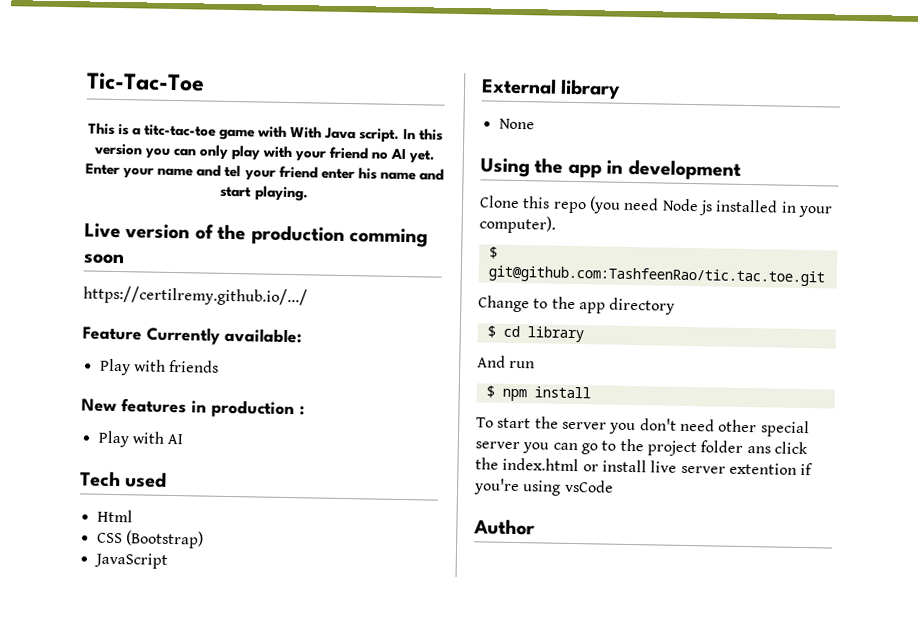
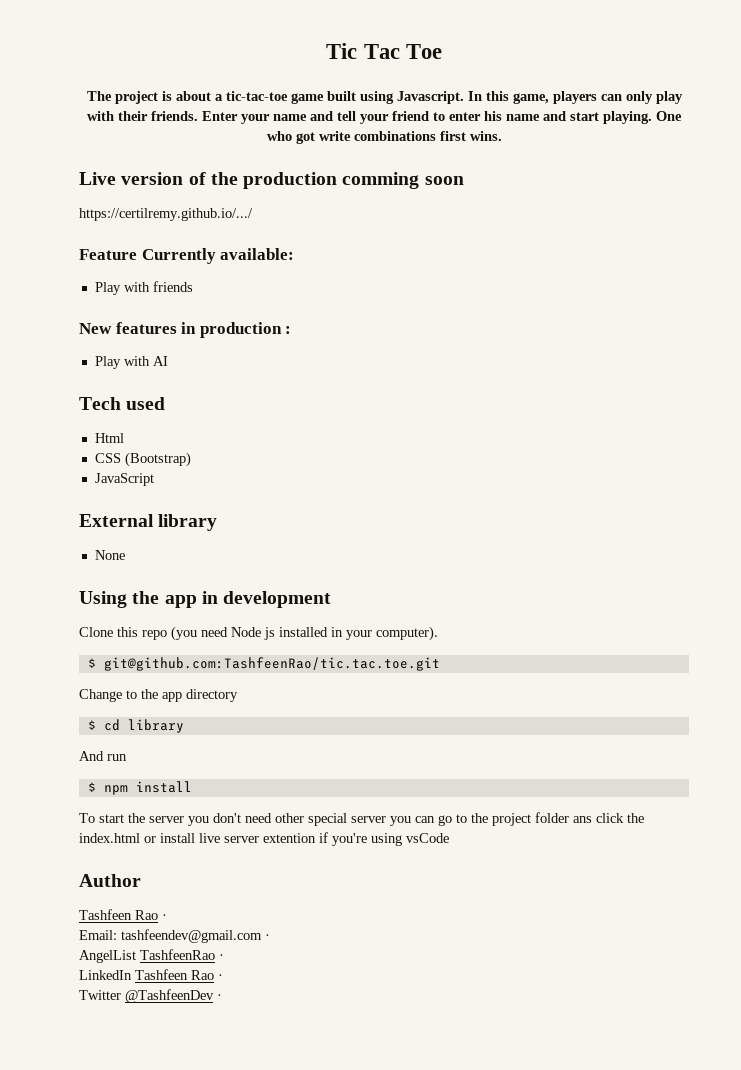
- Tic-Tac-Toe
- This is a titc-tac-toe game with With Java script. In this version you can only play with your friend no AI yet.
+ Tic Tac Toe
+ The project is about a tic-tac-toe game built using Javascript. In this game, players can only play with their friends.
- Enter your name and tel your friend enter his name and start playing.
+ Enter your name and tell your friend to enter his name and start playing. One who got write combinations first wins.
  Author
+ Tashfeen Rao ·
+ Email: tashfeendev@gmail.com ·
+ AngelList TashfeenRao ·
+ LinkedIn Tashfeen Rao ·
+ Twitter @TashfeenDev ·

